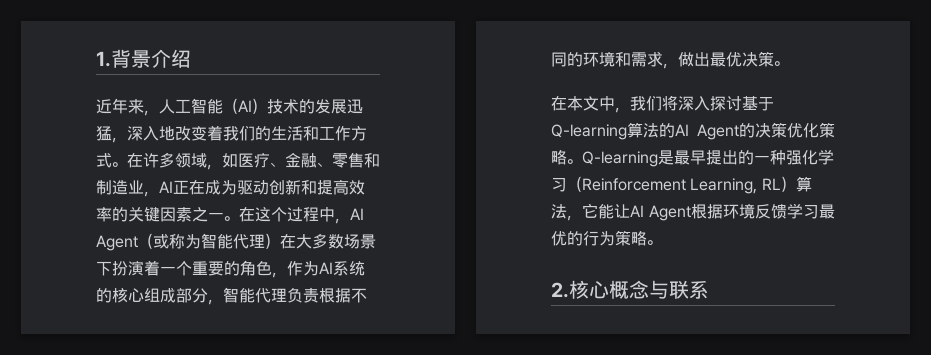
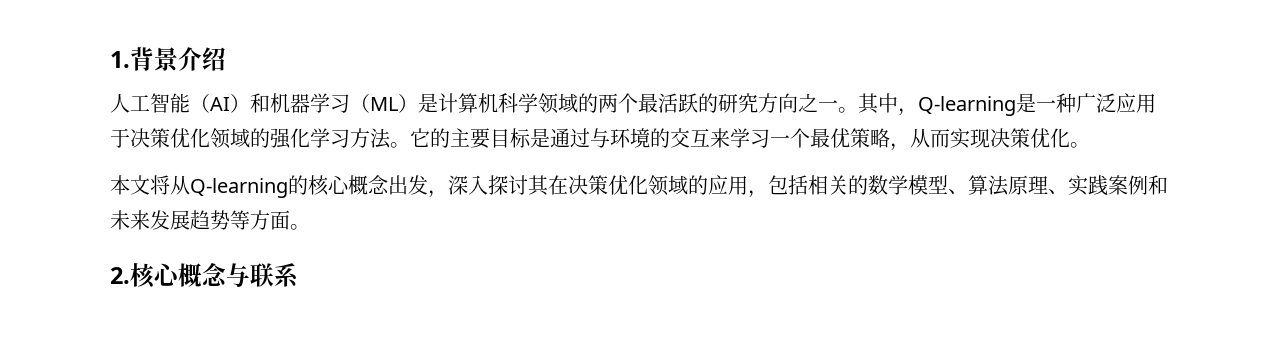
- 近年来，人工智能（AI）技术的发展迅猛，深入地改变着我们的生活和工作方式。在许多领域，如医疗、金融、零售和制造业，AI正在成为驱动创新和提高效率的关键因素之一。在这个过程中，AI Agent（或称为智能代理）在大多数场景下扮演着一个重要的角色，作为AI系统的核心组成部分，智能代理负责根据不同的环境和需求，做出最优决策。
- 在本文中，我们将深入探讨基于Q-learning算法的AI Agent的决策优化策略。Q-learning是最早提出的一种强化学习（Reinforcement Learning, RL）算法，它能让AI Agent根据环境反馈学习最优的行为策略。
+ 人工智能（AI）和机器学习（ML）是计算机科学领域的两个最活跃的研究方向之一。其中，Q-learning是一种广泛应用于决策优化领域的强化学习方法。它的主要目标是通过与环境的交互来学习一个最优策略，从而实现决策优化。
+ 本文将从Q-learning的核心概念出发，深入探讨其在决策优化领域的应用，包括相关的数学模型、算法原理、实践案例和未来发展趋势等方面。

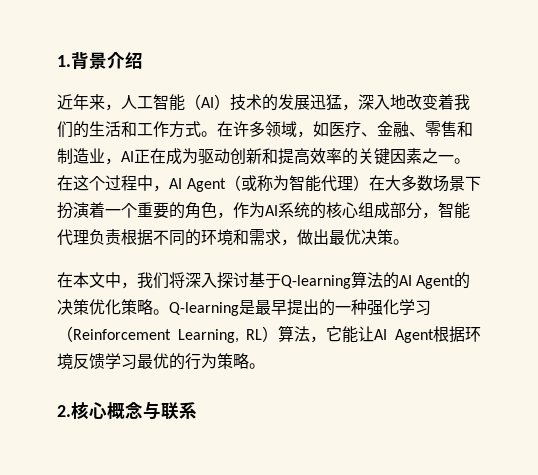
- 人工智能（AI）和机器学习（ML）是计算机科学领域的两个最活跃的研究方向之一。其中，Q-learning是一种广泛应用于决策优化领域的强化学习方法。它的主要目标是通过与环境的交互来学习一个最优策略，从而实现决策优化。
- 本文将从Q-learning的核心概念出发，深入探讨其在决策优化领域的应用，包括相关的数学模型、算法原理、实践案例和未来发展趋势等方面。
+ 近年来，人工智能（AI）技术的发展迅猛，深入地改变着我们的生活和工作方式。在许多领域，如医疗、金融、零售和制造业，AI正在成为驱动创新和提高效率的关键因素之一。在这个过程中，AI Agent（或称为智能代理）在大多数场景下扮演着一个重要的角色，作为AI系统的核心组成部分，智能代理负责根据不同的环境和需求，做出最优决策。
+ 在本文中，我们将深入探讨基于Q-learning算法的AI Agent的决策优化策略。Q-learning是最早提出的一种强化学习（Reinforcement Learning, RL）算法，它能让AI Agent根据环境反馈学习最优的行为策略。

